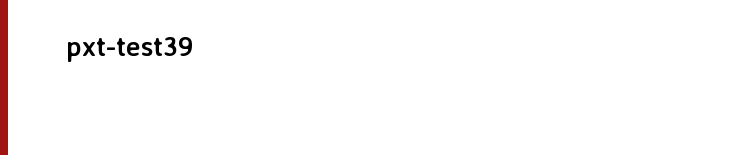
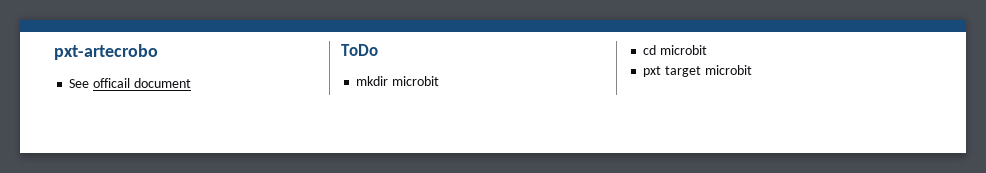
- pxt-test39
+ pxt-artecrobo
+ See officail document
+ ToDo
+ mkdir microbit
+ cd microbit
+ pxt target microbit

